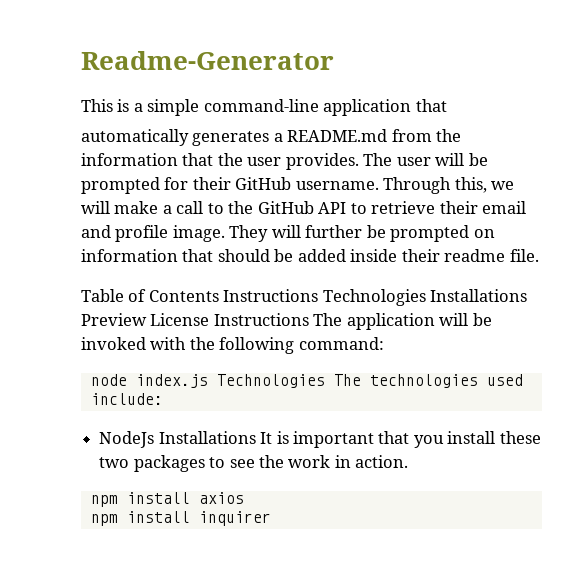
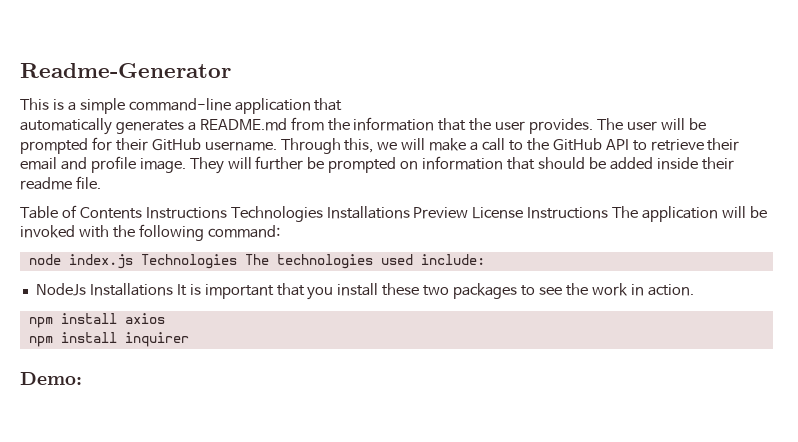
+ Demo:

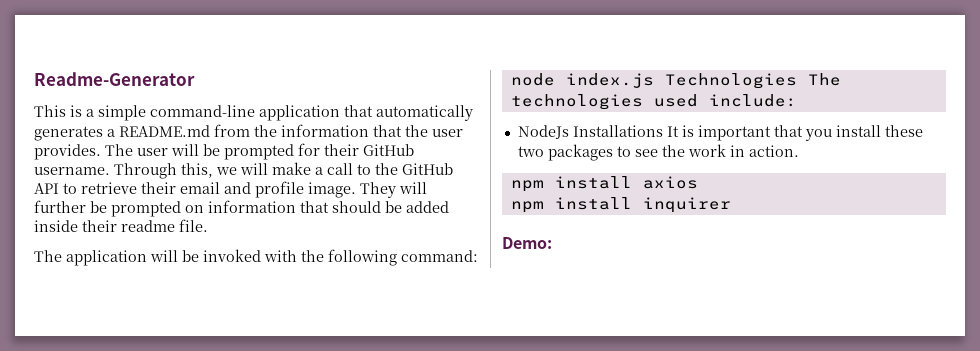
- This is a simple command-line application that
- automatically generates a README.md from the information that the user provides.
+ This is a simple command-line application that automatically generates a README.md from the information that the user provides.
- Table of Contents Instructions Technologies Installations Preview License Instructions The application will be invoked with the following command:
+ The application will be invoked with the following command:

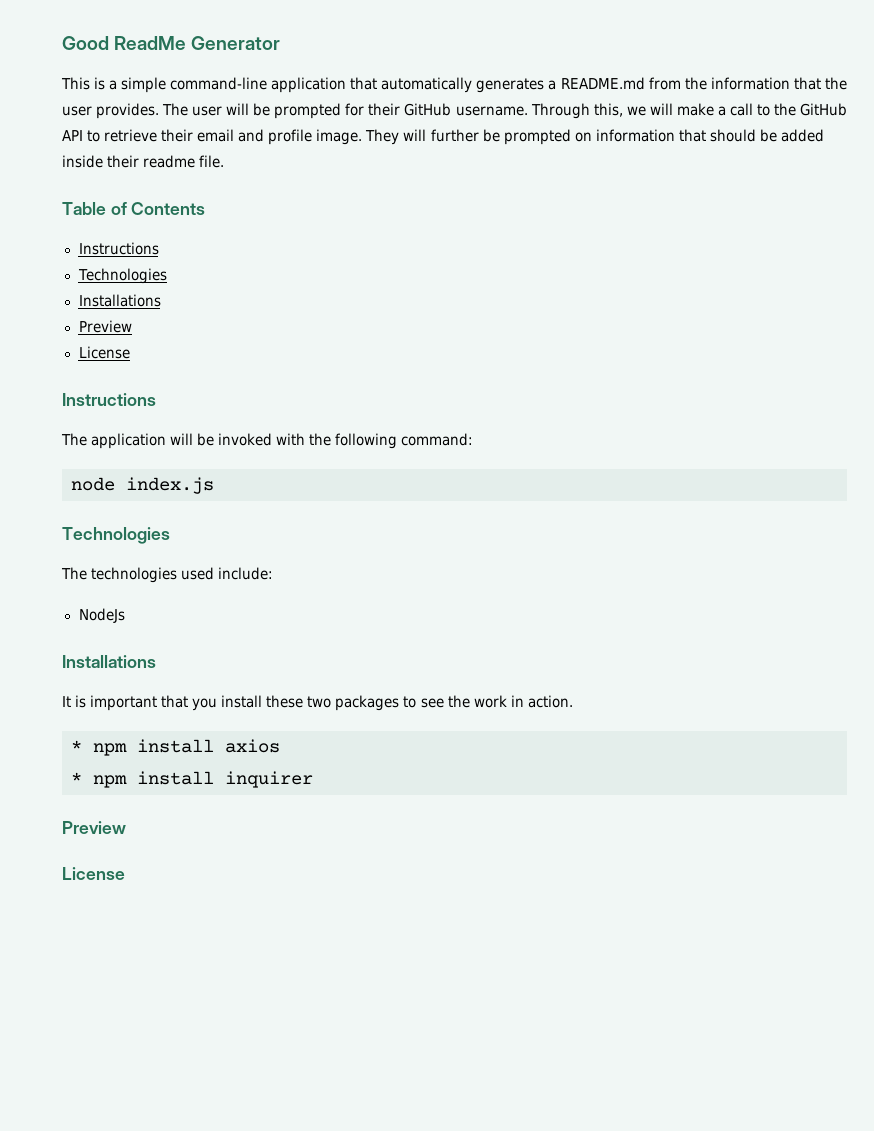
- Readme-Generator
+ Good ReadMe Generator
+ Table of Contents
+ Instructions
+ Technologies
+ Installations
+ Preview
+ License
+ Instructions
- node index.js Technologies The technologies used include:
+ node index.js
+ Technologies
+ The technologies used include:
- NodeJs Installations It is important that you install these two packages to see the work in action.
+ NodeJs
+ Installations
+ It is important that you install these two packages to see the work in action.
- npm install axios
+ * npm install axios
- npm install inquirer
- Demo:
+ * npm install inquirer
+ Preview
+ License

